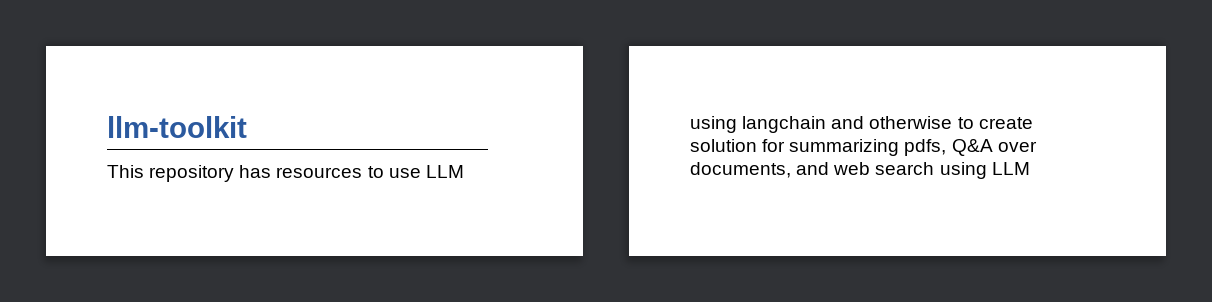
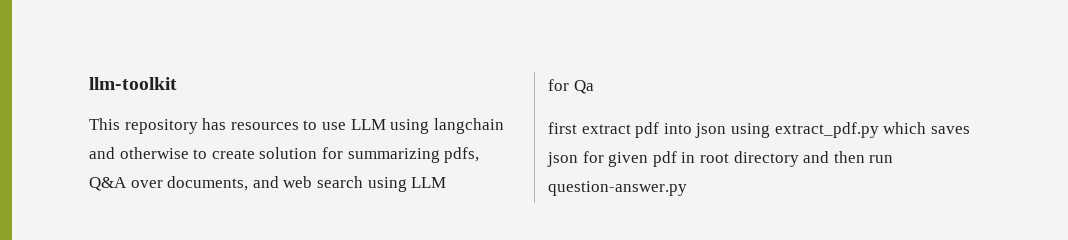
+ for Qa
+ first extract pdf into json using extract_pdf.py which saves json for given pdf in root directory and then run question-answer.py

